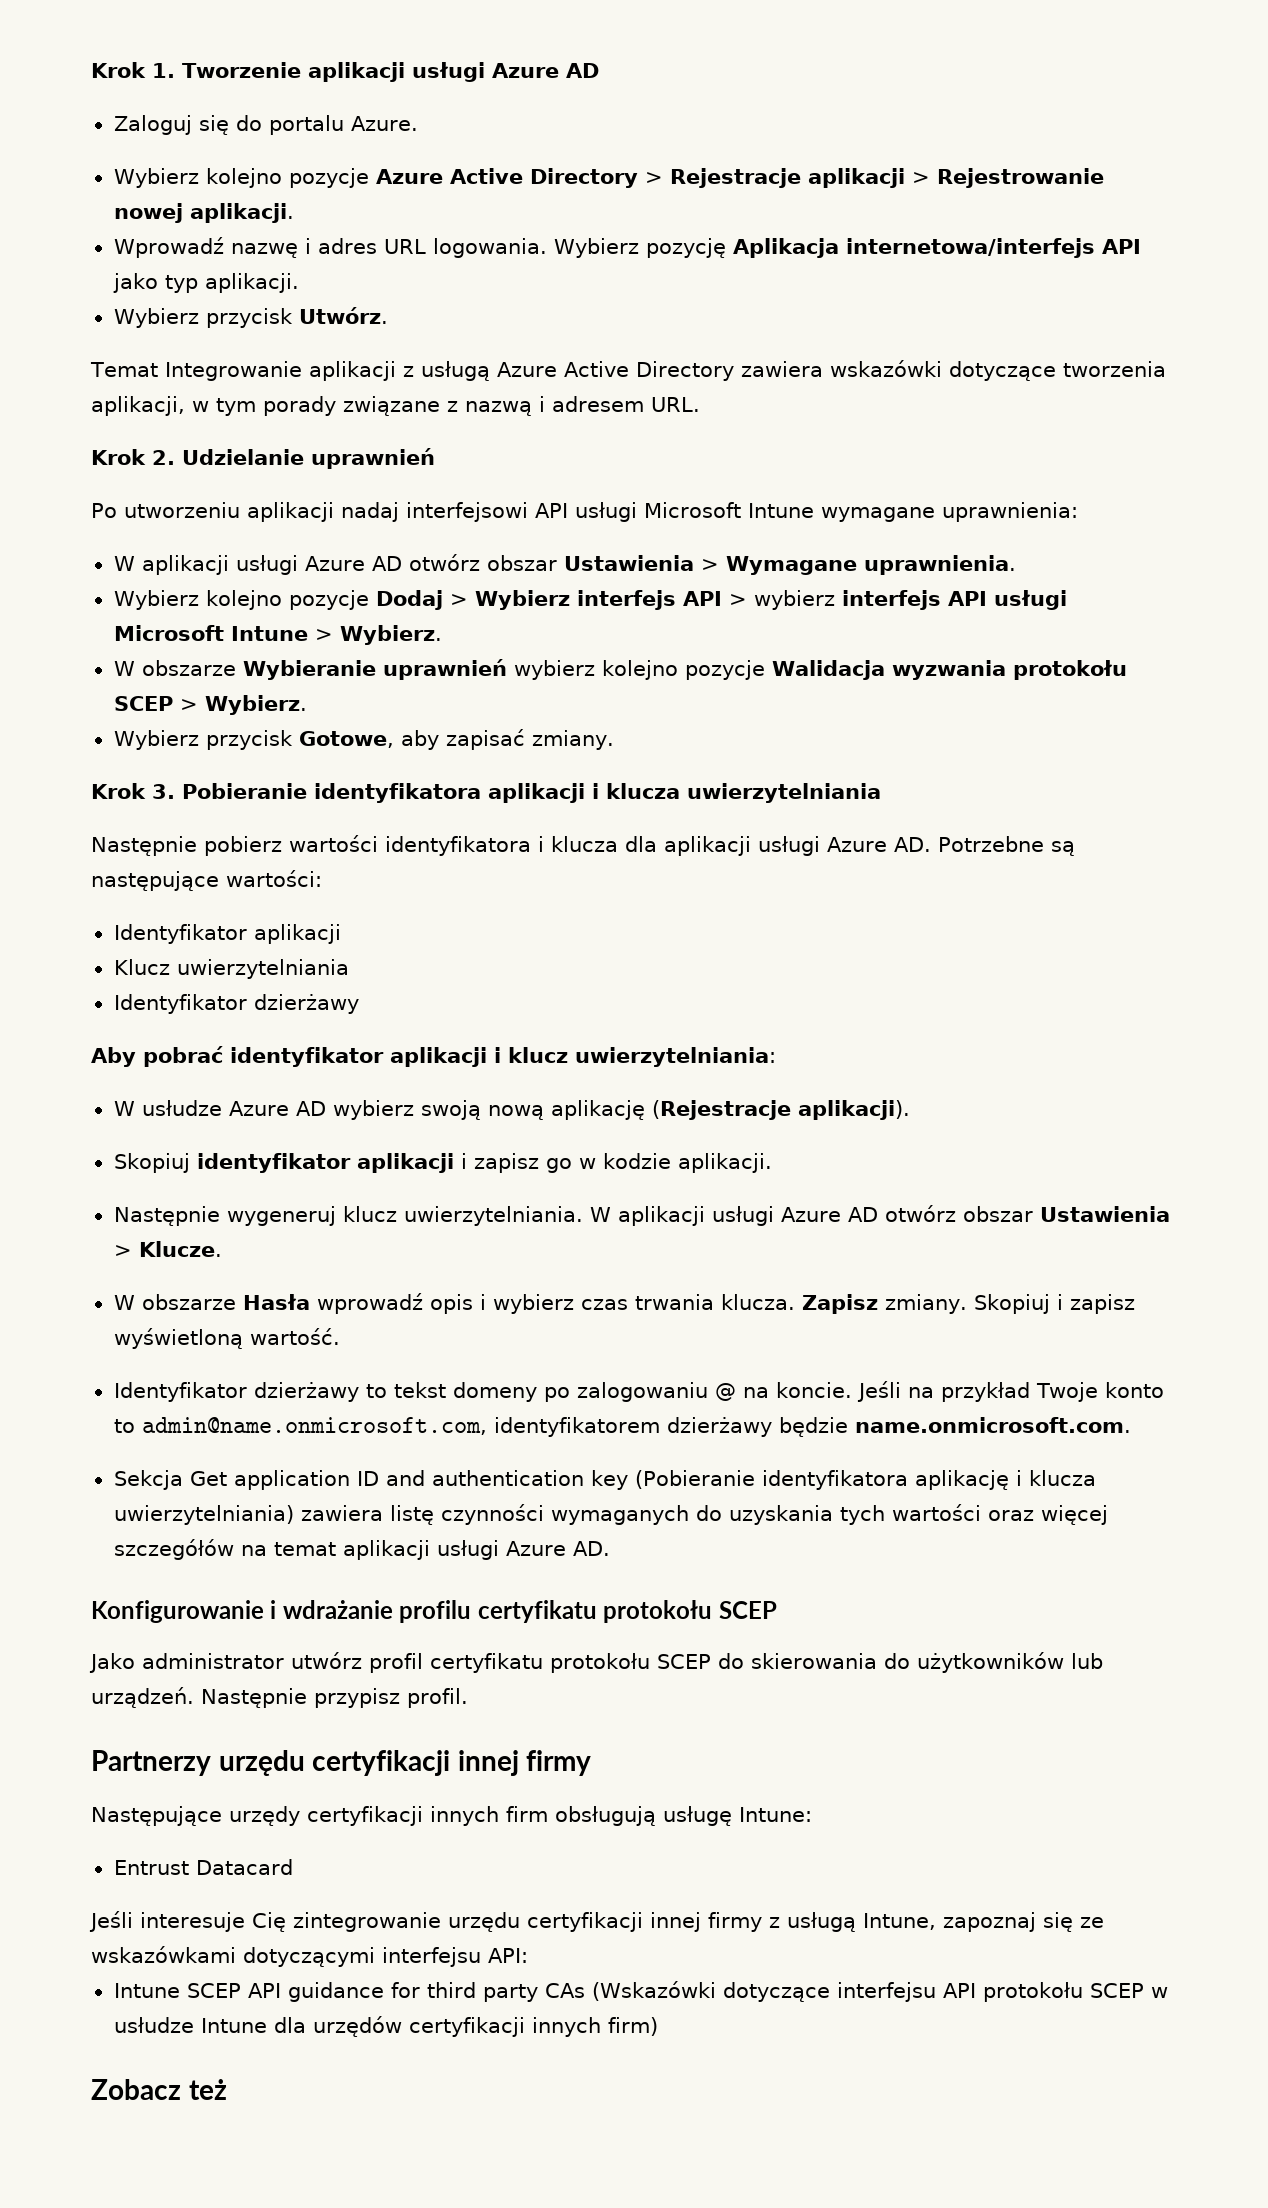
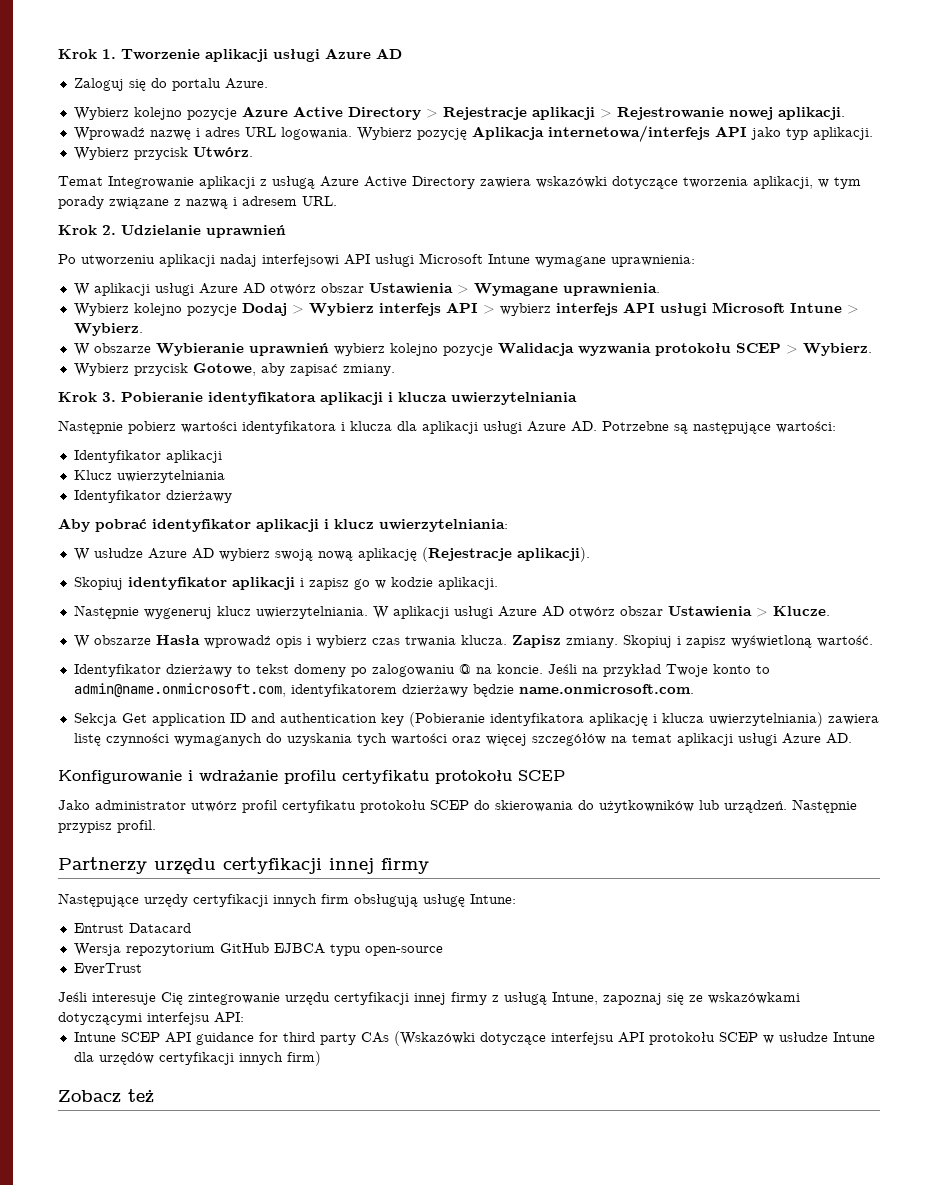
+ Wersja repozytorium GitHub EJBCA typu open-source
+ EverTrust

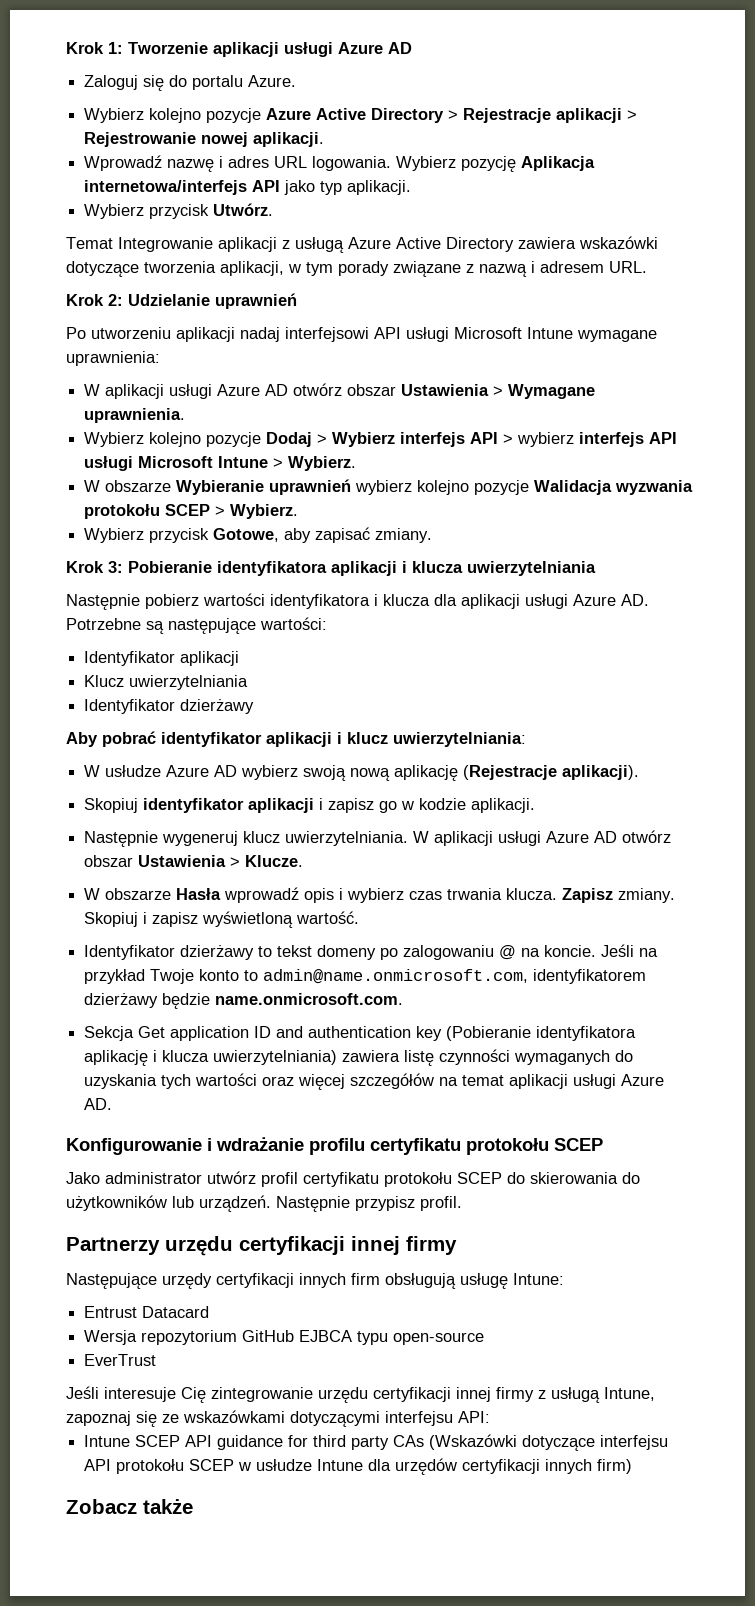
- Krok 1. Tworzenie aplikacji usługi Azure AD
+ Krok 1: Tworzenie aplikacji usługi Azure AD
- Krok 2. Udzielanie uprawnień
+ Krok 2: Udzielanie uprawnień
- Krok 3. Pobieranie identyfikatora aplikacji i klucza uwierzytelniania
+ Krok 3: Pobieranie identyfikatora aplikacji i klucza uwierzytelniania
- Zobacz też
+ Zobacz także

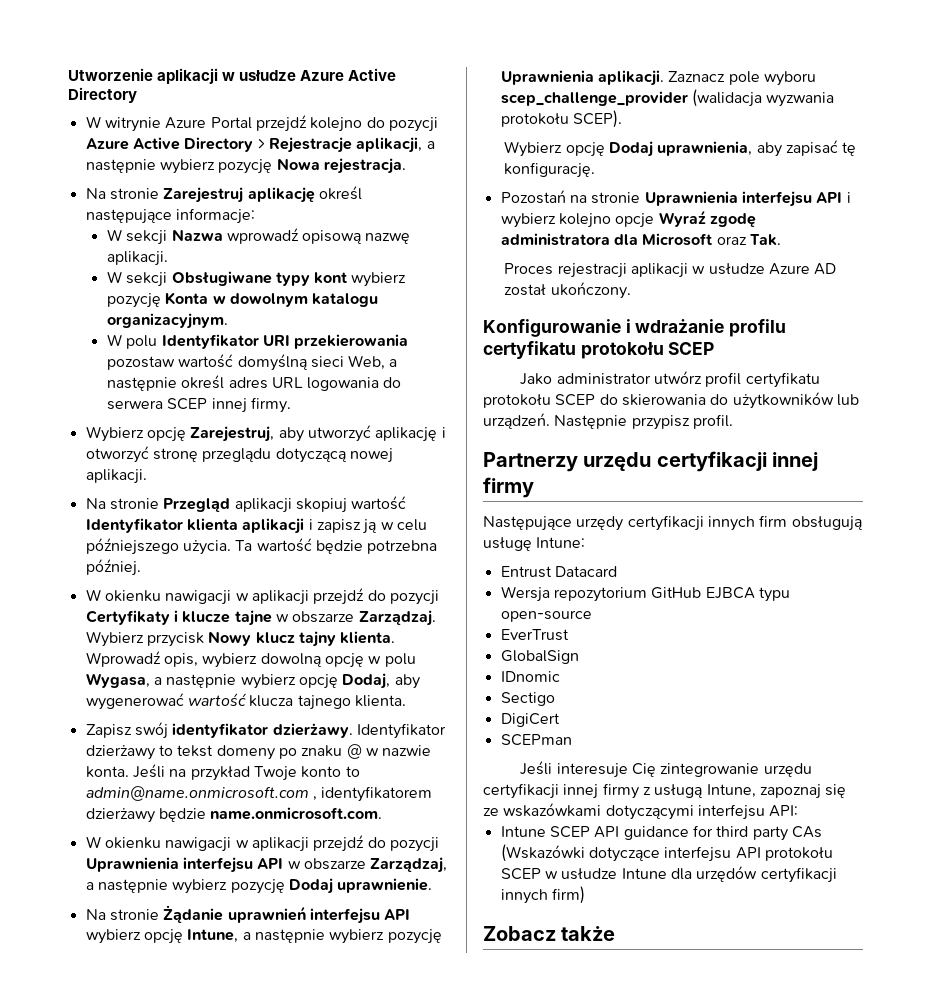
- Krok 1: Tworzenie aplikacji usługi Azure AD
- Zaloguj się do portalu Azure.
- Wybierz kolejno pozycje Azure Active Directory > Rejestracje aplikacji > Rejestrowanie nowej aplikacji.
- Wprowadź nazwę i adres URL logowania. Wybierz pozycję Aplikacja internetowa/interfejs API jako typ aplikacji.
- Wybierz przycisk Utwórz.
- Temat Integrowanie aplikacji z usługą Azure Active Directory zawiera wskazówki dotyczące tworzenia aplikacji, w tym porady związane z nazwą i adresem URL.
- Krok 2: Udzielanie uprawnień
- Po utworzeniu aplikacji nadaj interfejsowi API usługi Microsoft Intune wymagane uprawnienia:
- W aplikacji usługi Azure AD otwórz obszar Ustawienia > Wymagane uprawnienia.
- Wybierz kolejno pozycje Dodaj > Wybierz interfejs API > wybierz interfejs API usługi Microsoft Intune > Wybierz.
- W obszarze Wybieranie uprawnień wybierz kolejno pozycje Walidacja wyzwania protokołu SCEP > Wybierz.
- Wybierz przycisk Gotowe, aby zapisać zmiany.
- Krok 3: Pobieranie identyfikatora aplikacji i klucza uwierzytelniania
- Następnie pobierz wartości identyfikatora i klucza dla aplikacji usługi Azure AD. Potrzebne są następujące wartości:
- Identyfikator aplikacji
- Klucz uwierzytelniania
- Identyfikator dzierżawy
- Aby pobrać identyfikator aplikacji i klucz uwierzytelniania:
- W usłudze Azure AD wybierz swoją nową aplikację (Rejestracje aplikacji).
- Skopiuj identyfikator aplikacji i zapisz go w kodzie aplikacji.
- Następnie wygeneruj klucz uwierzytelniania. W aplikacji usługi Azure AD otwórz obszar Ustawienia > Klucze.
- W obszarze Hasła wprowadź opis i wybierz czas trwania klucza. Zapisz zmiany. Skopiuj i zapisz wyświetloną wartość.
- Identyfikator dzierżawy to tekst domeny po zalogowaniu @ na koncie.
+ Utworzenie aplikacji w usłudze Azure Active Directory
+ W witrynie Azure Portal przejdź kolejno do pozycji Azure Active Directory > Rejestracje aplikacji, a następnie wybierz pozycję Nowa rejestracja.
+ Na stronie Zarejestruj aplikację określ następujące informacje:
+ W sekcji Nazwa wprowadź opisową nazwę aplikacji.
+ W sekcji Obsługiwane typy kont wybierz pozycję Konta w dowolnym katalogu organizacyjnym.
+ W polu Identyfikator URI przekierowania pozostaw wartość domyślną sieci Web, a następnie określ adres URL logowania do serwera SCEP innej firmy.
+ Wybierz opcję Zarejestruj, aby utworzyć aplikację i otworzyć stronę przeglądu dotyczącą nowej aplikacji.
+ Na stronie Przegląd aplikacji skopiuj wartość Identyfikator klienta aplikacji i zapisz ją w celu późniejszego użycia. Ta wartość będzie potrzebna później.
+ W okienku nawigacji w aplikacji przejdź do pozycji Certyfikaty i klucze tajne w obszarze Zarządzaj. Wybierz przycisk Nowy klucz tajny klienta. Wprowadź opis, wybierz dowolną opcję w polu Wygasa, a następnie wybierz opcję Dodaj, aby wygenerować wartość klucza tajnego klienta.
+ Zapisz swój identyfikator dzierżawy. Identyfikator dzierżawy to tekst domeny po znaku @ w nazwie konta.
- Jeśli na przykład Twoje konto to admin@name.onmicrosoft.com, identyfikatorem dzierżawy będzie name.onmicrosoft.com.
+ Jeśli na przykład Twoje konto to admin@name.onmicrosoft.com , identyfikatorem dzierżawy będzie name.onmicrosoft.com.
- Sekcja Get application ID and authentication key (Pobieranie identyfikatora aplikację i klucza uwierzytelniania) zawiera listę czynności wymaganych do uzyskania tych wartości oraz więcej szczegółów na temat aplikacji usługi Azure AD.
+ W okienku nawigacji w aplikacji przejdź do pozycji Uprawnienia interfejsu API w obszarze Zarządzaj, a następnie wybierz pozycję Dodaj uprawnienie.
+ Na stronie Żądanie uprawnień interfejsu API wybierz opcję Intune, a następnie wybierz pozycję Uprawnienia aplikacji. Zaznacz pole wyboru scep_challenge_provider (walidacja wyzwania protokołu SCEP).
+ Wybierz opcję Dodaj uprawnienia, aby zapisać tę konfigurację.
+ Pozostań na stronie Uprawnienia interfejsu API i wybierz kolejno opcje Wyraź zgodę administratora dla Microsoft oraz Tak.
+ Proces rejestracji aplikacji w usłudze Azure AD został ukończony.
+ GlobalSign
+ IDnomic
+ Sectigo
+ DigiCert
+ SCEPman

